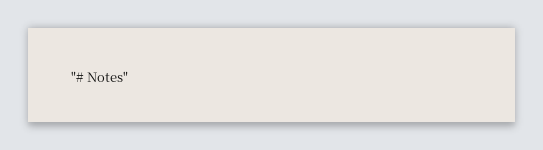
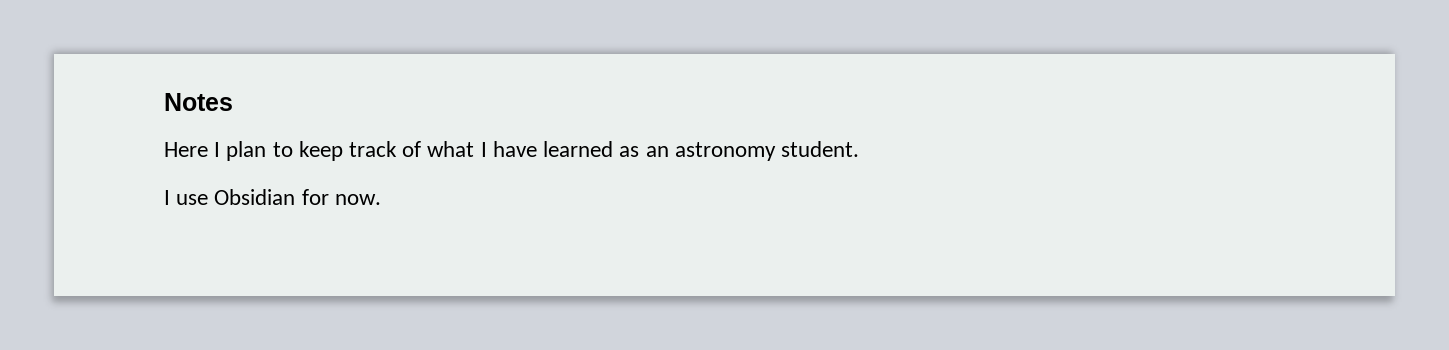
- "# Notes"
+ Notes
+ Here I plan to keep track of what I have learned as an astronomy student.
+ I use Obsidian for now.

